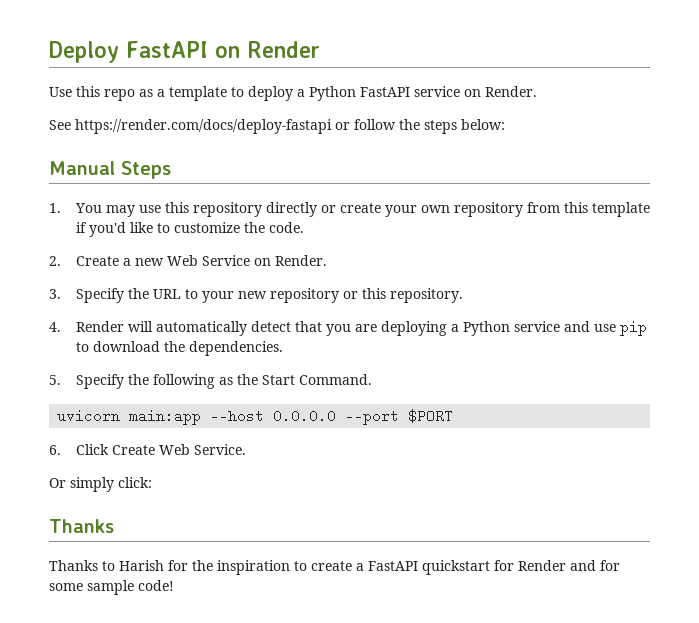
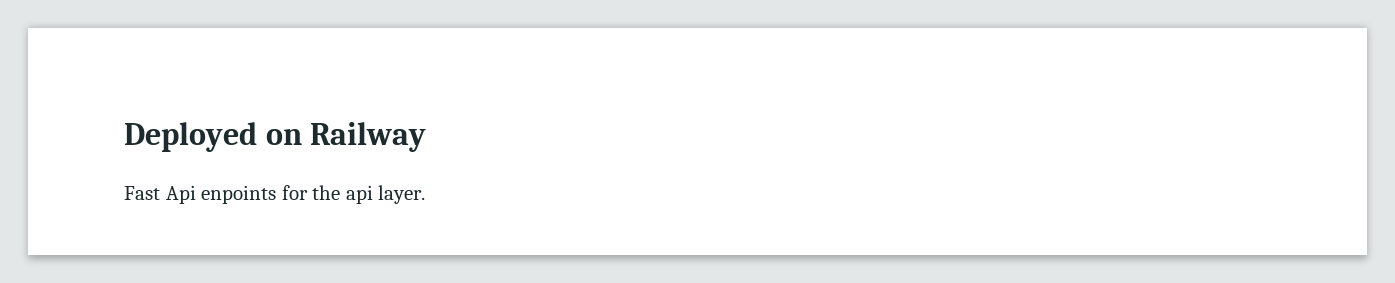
- Deploy FastAPI on Render
- Use this repo as a template to deploy a Python FastAPI service on Render.
- See https://render.com/docs/deploy-fastapi or follow the steps below:
- Manual Steps
- 1. You may use this repository directly or create your own repository from this template if you'd like to customize the code.
- 2. Create a new Web Service on Render.
- 3. Specify the URL to your new repository or this repository.
- 4. Render will automatically detect that you are deploying a Python service and use pip to download the dependencies.
- 5. Specify the following as the Start Command.
- uvicorn main:app --host 0.0.0.0 --port $PORT
- 6. Click Create Web Service.
- Or simply click:
- Thanks
- Thanks to Harish for the inspiration to create a FastAPI quickstart for Render and for some sample code!
+ Deployed on Railway
+ Fast Api enpoints for the api layer.

